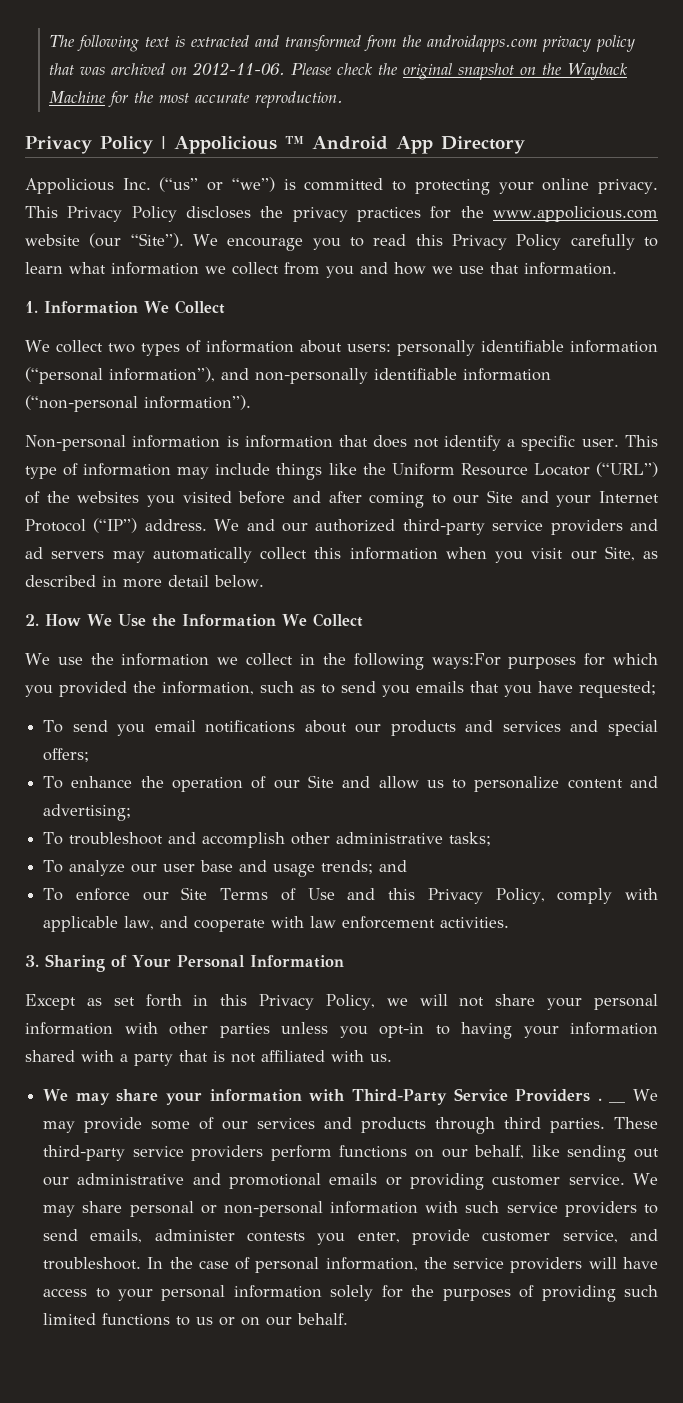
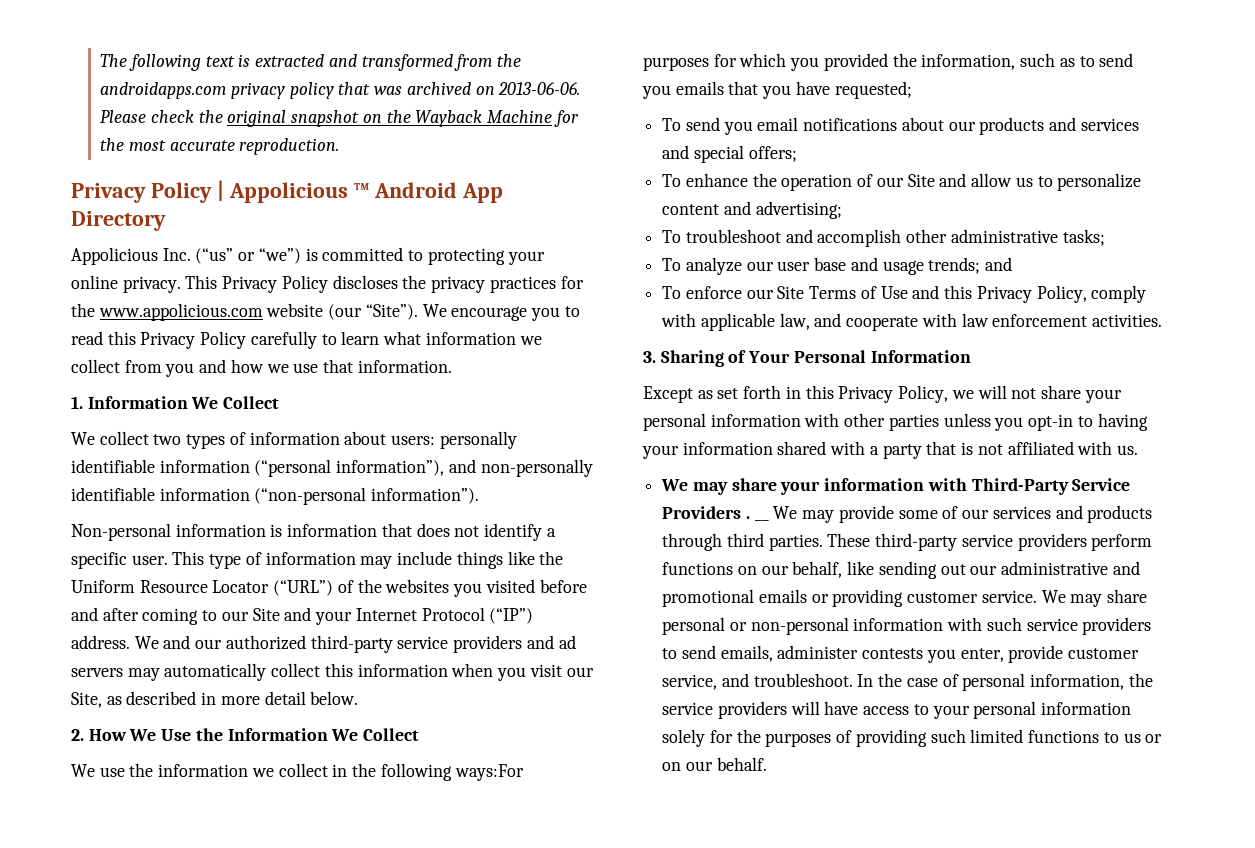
- The following text is extracted and transformed from the androidapps.com privacy policy that was archived on 2012-11-06.
+ The following text is extracted and transformed from the androidapps.com privacy policy that was archived on 2013-06-06.

